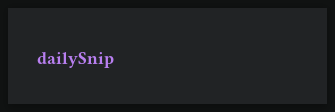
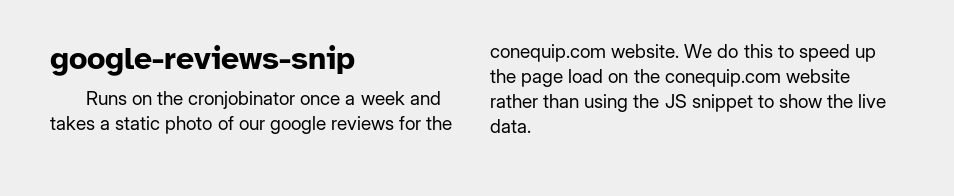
- dailySnip
+ google-reviews-snip
+ Runs on the cronjobinator once a week and takes a static photo of our google reviews for the conequip.com website. We do this to speed up the page load on the conequip.com website rather than using the JS snippet to show the live data.

